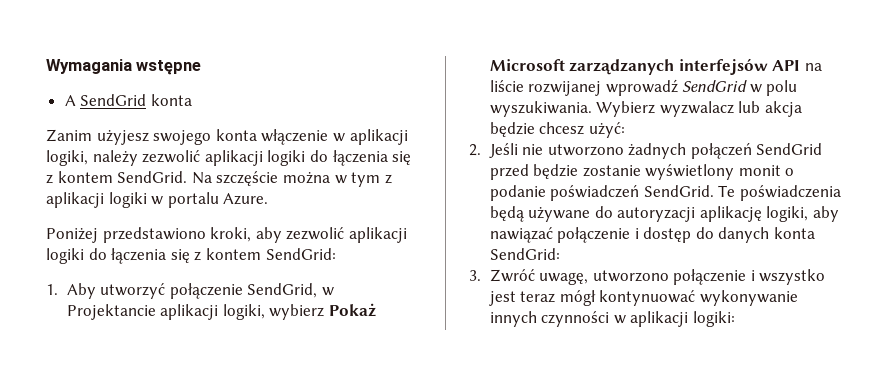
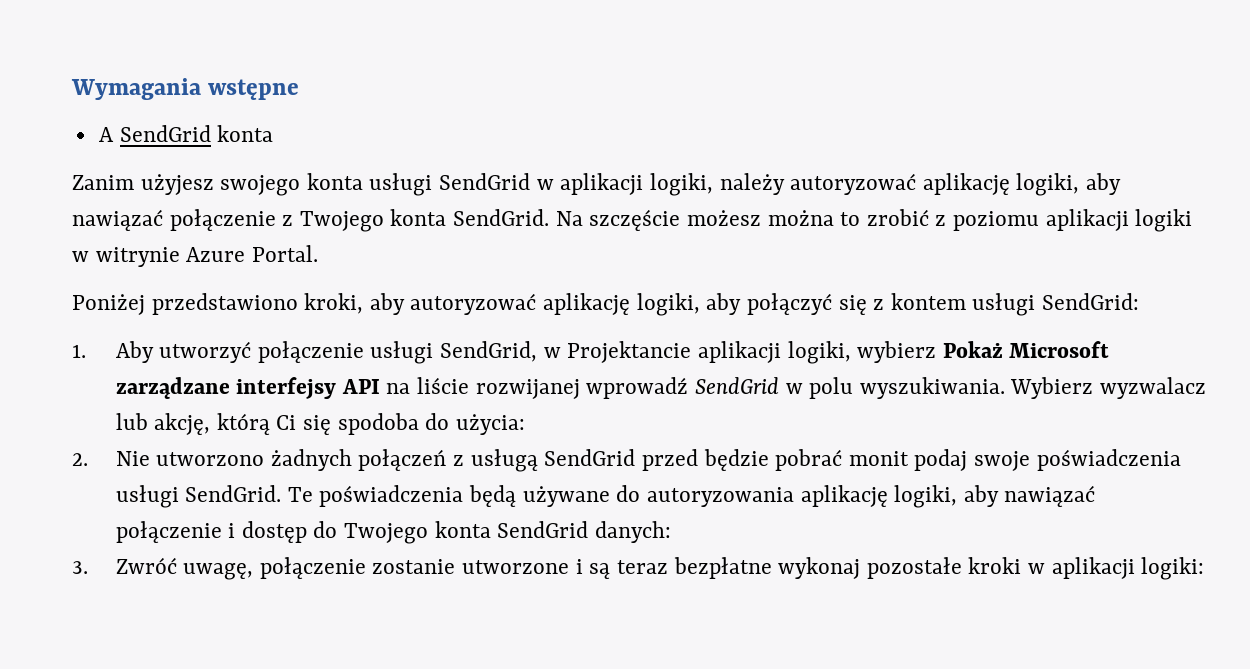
- Zanim użyjesz swojego konta włączenie w aplikacji logiki, należy zezwolić aplikacji logiki do łączenia się z kontem SendGrid. Na szczęście można w tym z aplikacji logiki w portalu Azure.
+ Zanim użyjesz swojego konta usługi SendGrid w aplikacji logiki, należy autoryzować aplikację logiki, aby nawiązać połączenie z Twojego konta SendGrid. Na szczęście możesz można to zrobić z poziomu aplikacji logiki w witrynie Azure Portal.
- Poniżej przedstawiono kroki, aby zezwolić aplikacji logiki do łączenia się z kontem SendGrid:
+ Poniżej przedstawiono kroki, aby autoryzować aplikację logiki, aby połączyć się z kontem usługi SendGrid:
- 1. Aby utworzyć połączenie SendGrid, w Projektancie aplikacji logiki, wybierz Pokaż Microsoft zarządzanych interfejsów API na liście rozwijanej wprowadź SendGrid w polu wyszukiwania.
+ 1. Aby utworzyć połączenie usługi SendGrid, w Projektancie aplikacji logiki, wybierz Pokaż Microsoft zarządzane interfejsy API na liście rozwijanej wprowadź SendGrid w polu wyszukiwania.
- Wybierz wyzwalacz lub akcja będzie chcesz użyć:
+ Wybierz wyzwalacz lub akcję, którą Ci się spodoba do użycia:
- 2. Jeśli nie utworzono żadnych połączeń SendGrid przed będzie zostanie wyświetlony monit o podanie poświadczeń SendGrid.
+ 2. Nie utworzono żadnych połączeń z usługą SendGrid przed będzie pobrać monit podaj swoje poświadczenia usługi SendGrid.
- Te poświadczenia będą używane do autoryzacji aplikację logiki, aby nawiązać połączenie i dostęp do danych konta SendGrid:
+ Te poświadczenia będą używane do autoryzowania aplikację logiki, aby nawiązać połączenie i dostęp do Twojego konta SendGrid danych:
- 3. Zwróć uwagę, utworzono połączenie i wszystko jest teraz mógł kontynuować wykonywanie innych czynności w aplikacji logiki:
+ 3. Zwróć uwagę, połączenie zostanie utworzone i są teraz bezpłatne wykonaj pozostałe kroki w aplikacji logiki:

